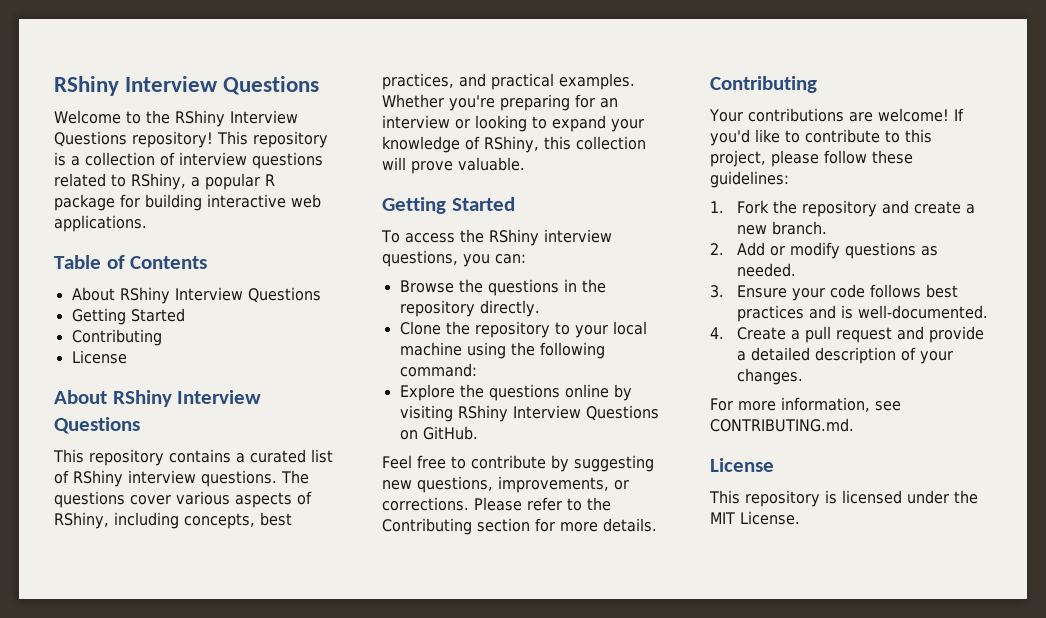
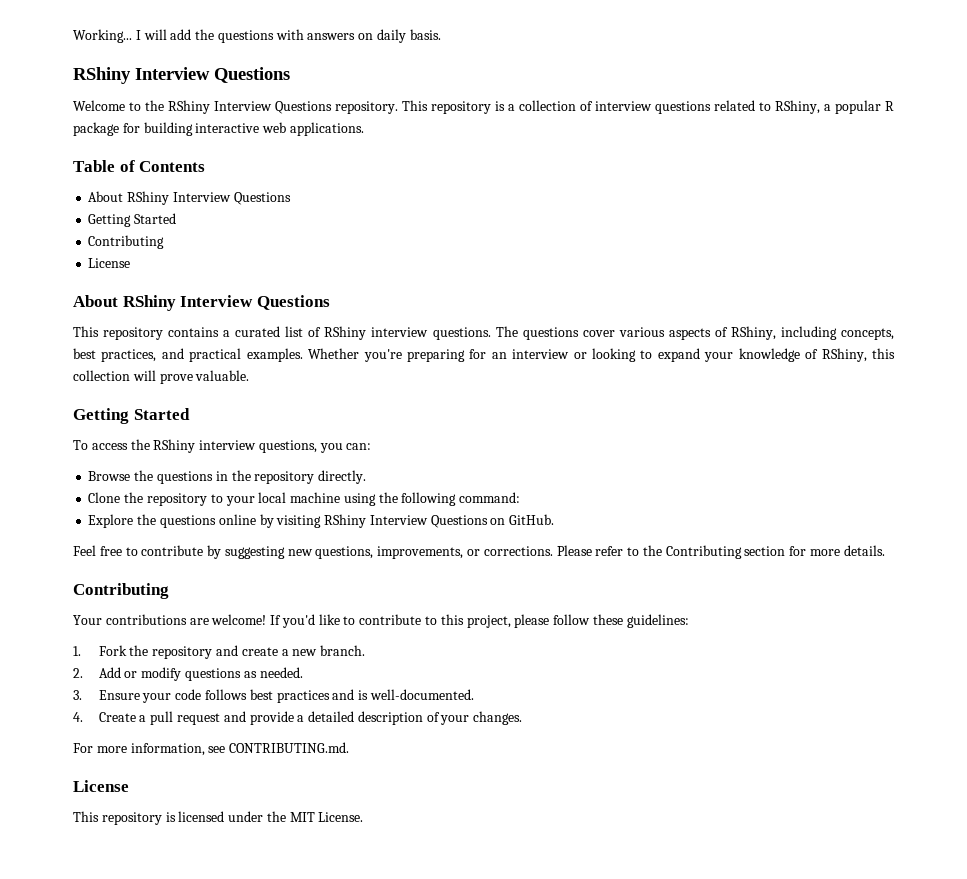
+ Working... I will add the questions with answers on daily basis.
- Welcome to the RShiny Interview Questions repository!
+ Welcome to the RShiny Interview Questions repository.

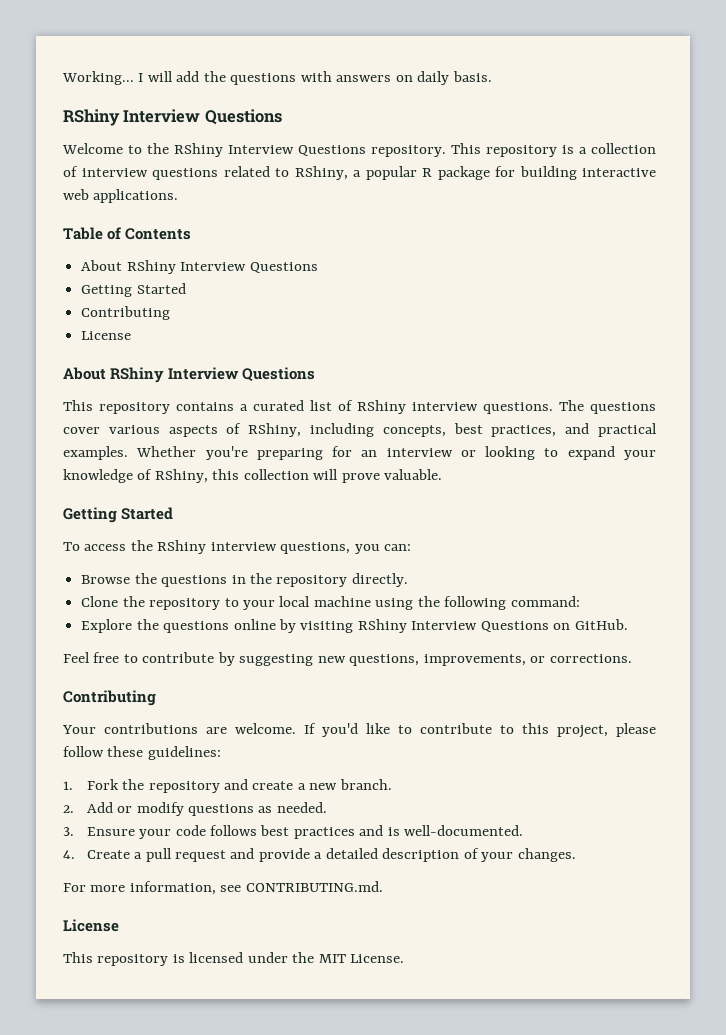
- Please refer to the Contributing section for more details.
- Your contributions are welcome!
+ Your contributions are welcome.

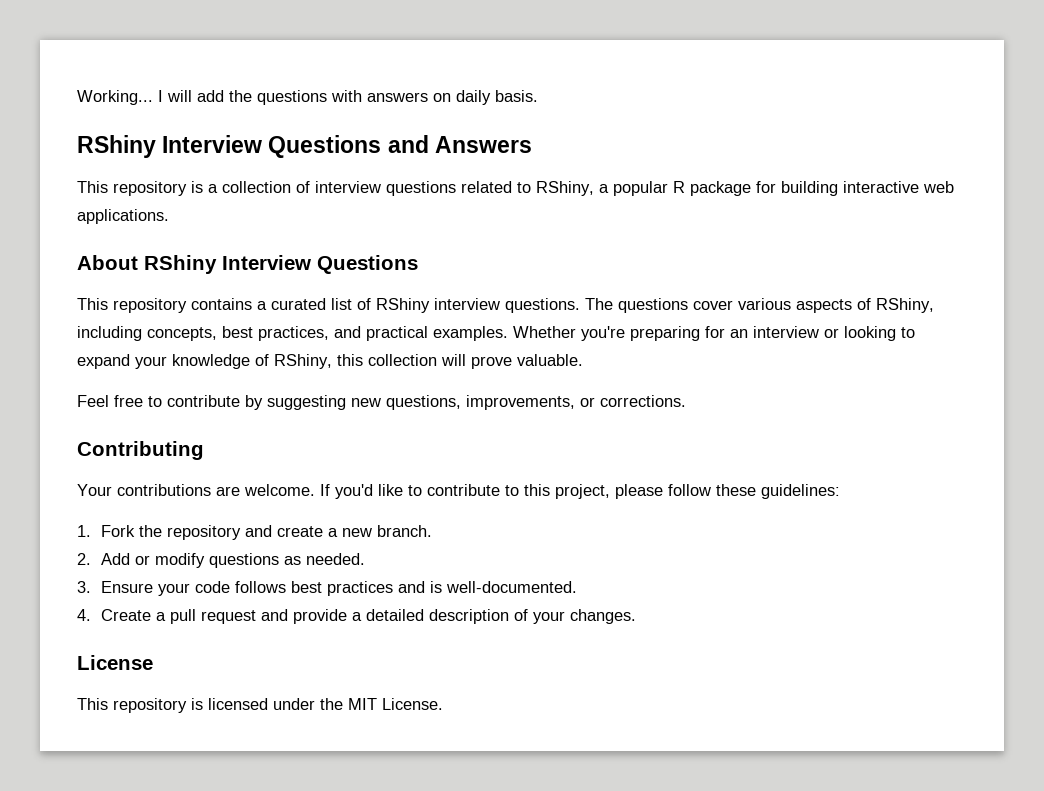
  I will add the questions with answers on daily basis.
- RShiny Interview Questions
- Welcome to the RShiny Interview Questions repository. This repository is a collection of interview questions related to RShiny, a popular R package for building interactive web applications.
+ RShiny Interview Questions and Answers
+ This repository is a collection of interview questions related to RShiny, a popular R package for building interactive web applications.
- Table of Contents
- About RShiny Interview Questions
- Getting Started
- Contributing
- License
  Whether you're preparing for an interview or looking to expand your knowledge of RShiny, this collection will prove valuable.
- Getting Started
- To access the RShiny interview questions, you can:
- Browse the questions in the repository directly.
- Clone the repository to your local machine using the following command:
- Explore the questions online by visiting RShiny Interview Questions on GitHub.
- For more information, see CONTRIBUTING.md.

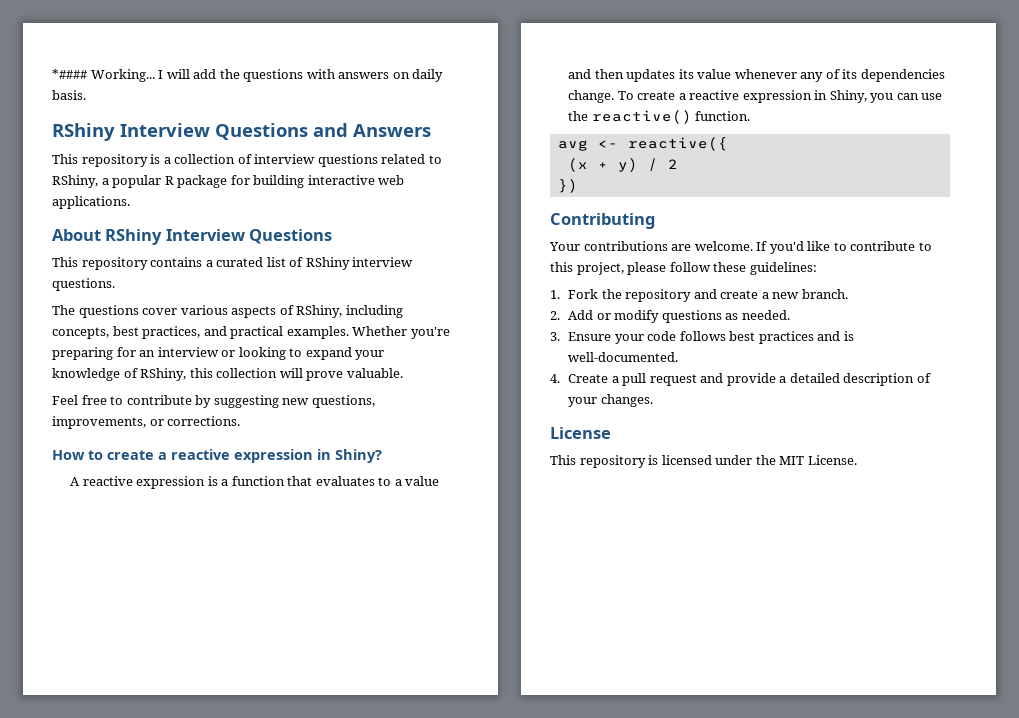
- Working...
+ *#### Working...
- This repository contains a curated list of RShiny interview questions. The questions cover various aspects of RShiny, including concepts, best practices, and practical examples.
+ This repository contains a curated list of RShiny interview questions.
+ The questions cover various aspects of RShiny, including concepts, best practices, and practical examples.
+ How to create a reactive expression in Shiny?
+ A reactive expression is a function that evaluates to a value and then updates its value whenever any of its dependencies change. To create a reactive expression in Shiny, you can use the reactive() function.
+ avg <- reactive({
+ (x + y) / 2
+ })

